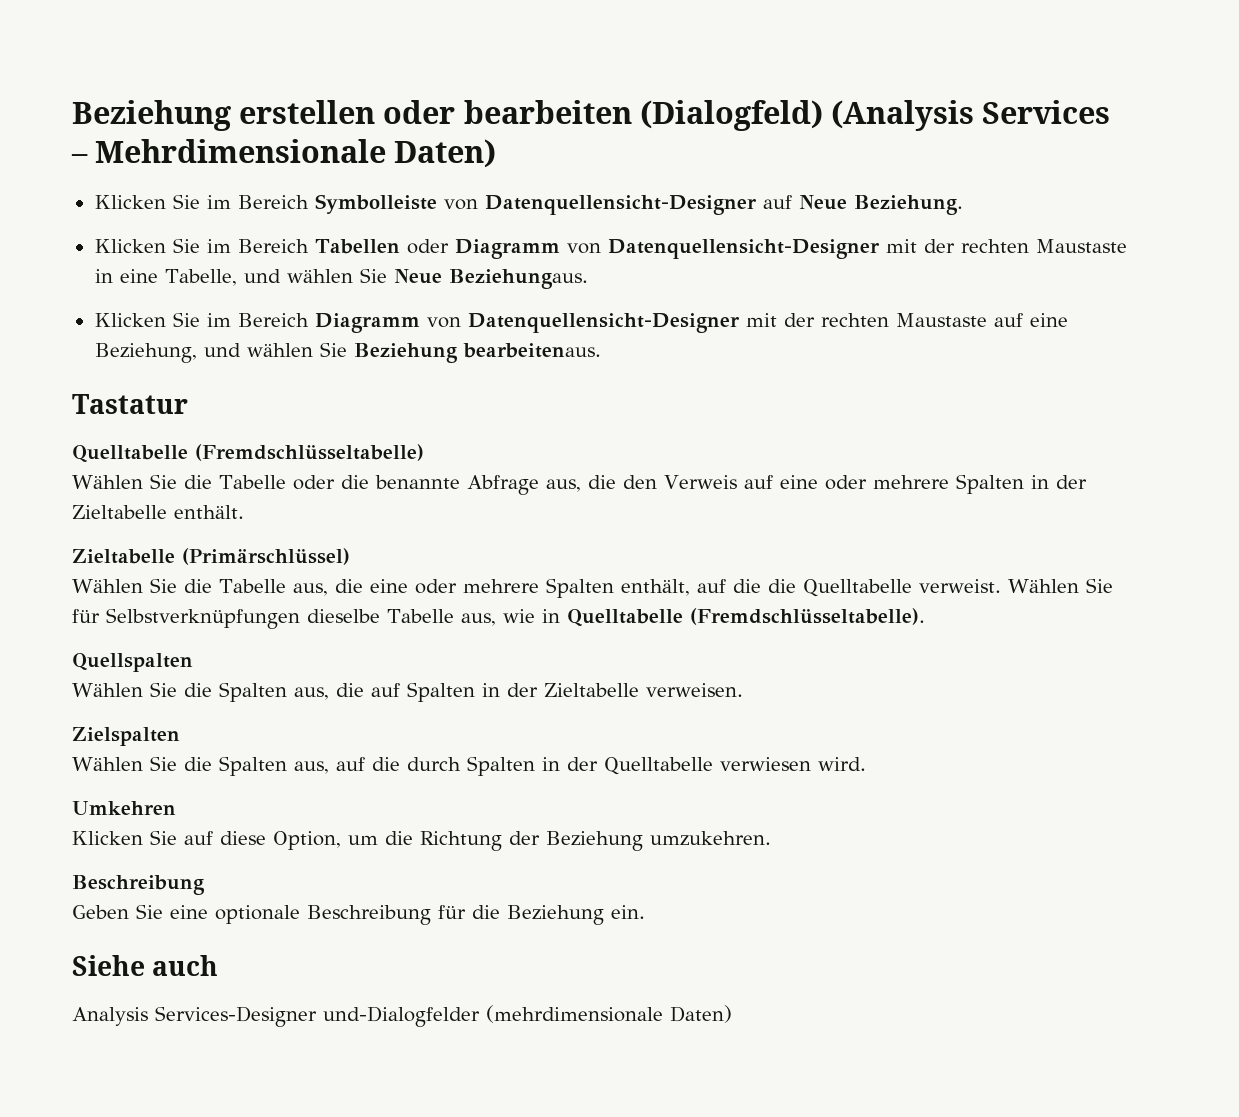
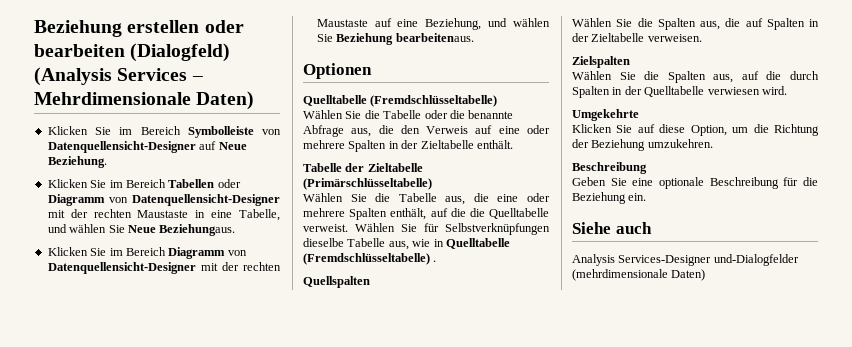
- Tastatur
+ Optionen
- Zieltabelle (Primärschlüssel)
+ Tabelle der Zieltabelle (Primärschlüsseltabelle)
- Wählen Sie für Selbstverknüpfungen dieselbe Tabelle aus, wie in Quelltabelle (Fremdschlüsseltabelle).
+ Wählen Sie für Selbstverknüpfungen dieselbe Tabelle aus, wie in Quelltabelle (Fremdschlüsseltabelle) .
- Umkehren
+ Umgekehrte

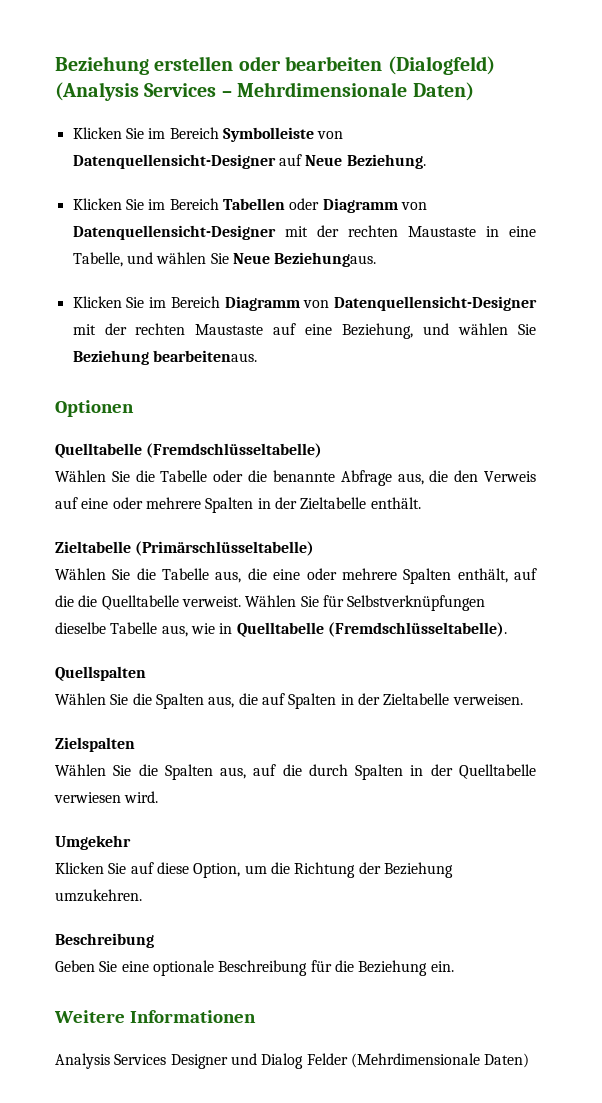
- Tabelle der Zieltabelle (Primärschlüsseltabelle)
+ Zieltabelle (Primärschlüsseltabelle)
- Wählen Sie für Selbstverknüpfungen dieselbe Tabelle aus, wie in Quelltabelle (Fremdschlüsseltabelle) .
+ Wählen Sie für Selbstverknüpfungen dieselbe Tabelle aus, wie in Quelltabelle (Fremdschlüsseltabelle).
- Umgekehrte
+ Umgekehr
- Siehe auch
+ Weitere Informationen
- Analysis Services-Designer und-Dialogfelder (mehrdimensionale Daten)
+ Analysis Services Designer und Dialog Felder (Mehrdimensionale Daten)

